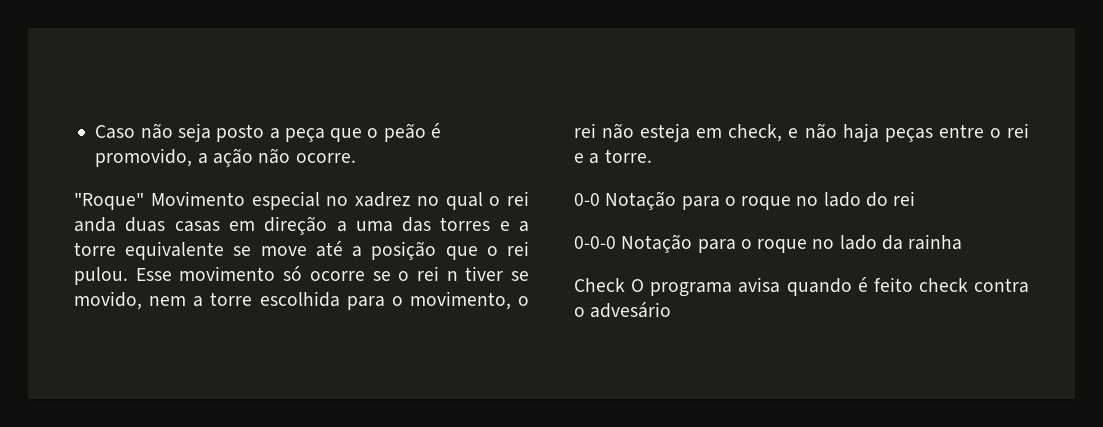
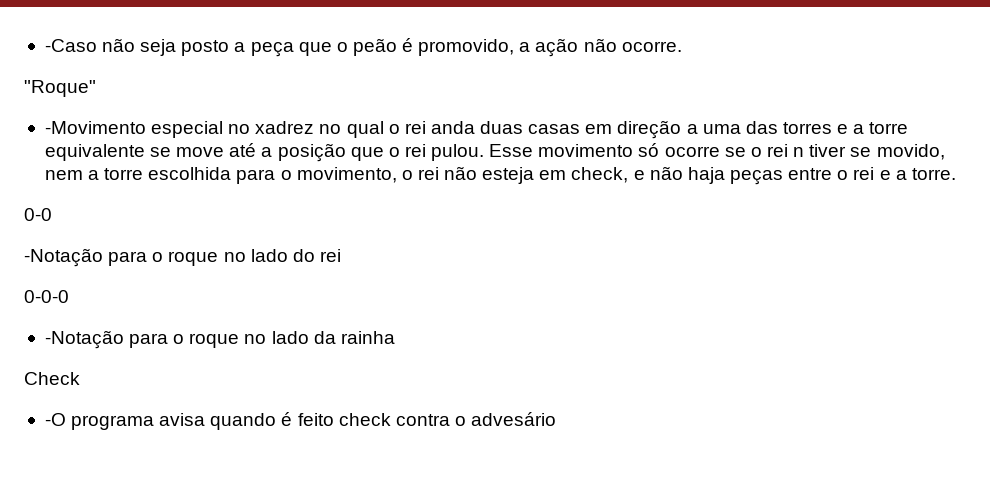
- Caso não seja posto a peça que o peão é promovido, a ação não ocorre.
+ -Caso não seja posto a peça que o peão é promovido, a ação não ocorre.
- "Roque" Movimento especial no xadrez no qual o rei anda duas casas em direção a uma das torres e a torre equivalente se move até a posição que o rei pulou.
+ "Roque"
+ -Movimento especial no xadrez no qual o rei anda duas casas em direção a uma das torres e a torre equivalente se move até a posição que o rei pulou.
- 0-0 Notação para o roque no lado do rei
+ 0-0
+ -Notação para o roque no lado do rei
- 0-0-0 Notação para o roque no lado da rainha
+ 0-0-0
+ -Notação para o roque no lado da rainha
- Check O programa avisa quando é feito check contra o advesário
+ Check
+ -O programa avisa quando é feito check contra o advesário

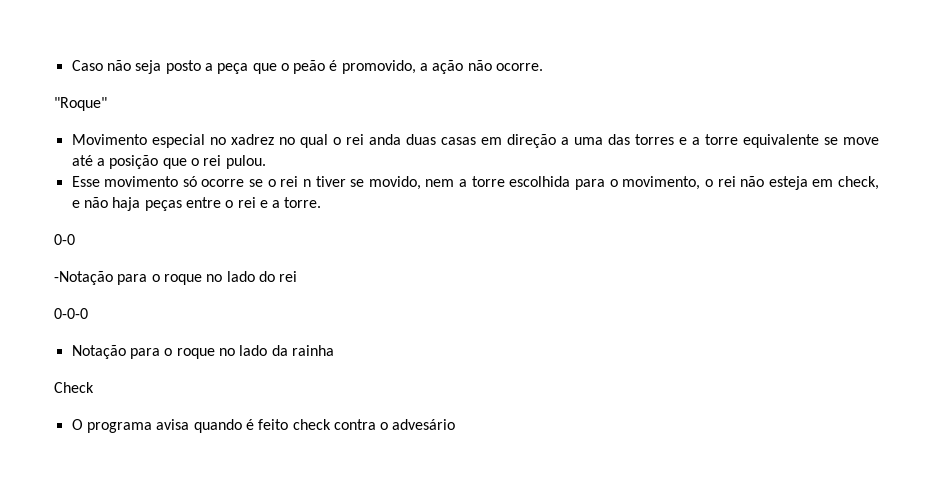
- -Caso não seja posto a peça que o peão é promovido, a ação não ocorre.
+ Caso não seja posto a peça que o peão é promovido, a ação não ocorre.
- -Movimento especial no xadrez no qual o rei anda duas casas em direção a uma das torres e a torre equivalente se move até a posição que o rei pulou. Esse movimento só ocorre se o rei n tiver se movido, nem a torre escolhida para o movimento, o rei não esteja em check, e não haja peças entre o rei e a torre.
+ Movimento especial no xadrez no qual o rei anda duas casas em direção a uma das torres e a torre equivalente se move até a posição que o rei pulou.
+ Esse movimento só ocorre se o rei n tiver se movido, nem a torre escolhida para o movimento, o rei não esteja em check, e não haja peças entre o rei e a torre.
- -Notação para o roque no lado da rainha
+ Notação para o roque no lado da rainha
- -O programa avisa quando é feito check contra o advesário
+ O programa avisa quando é feito check contra o advesário

